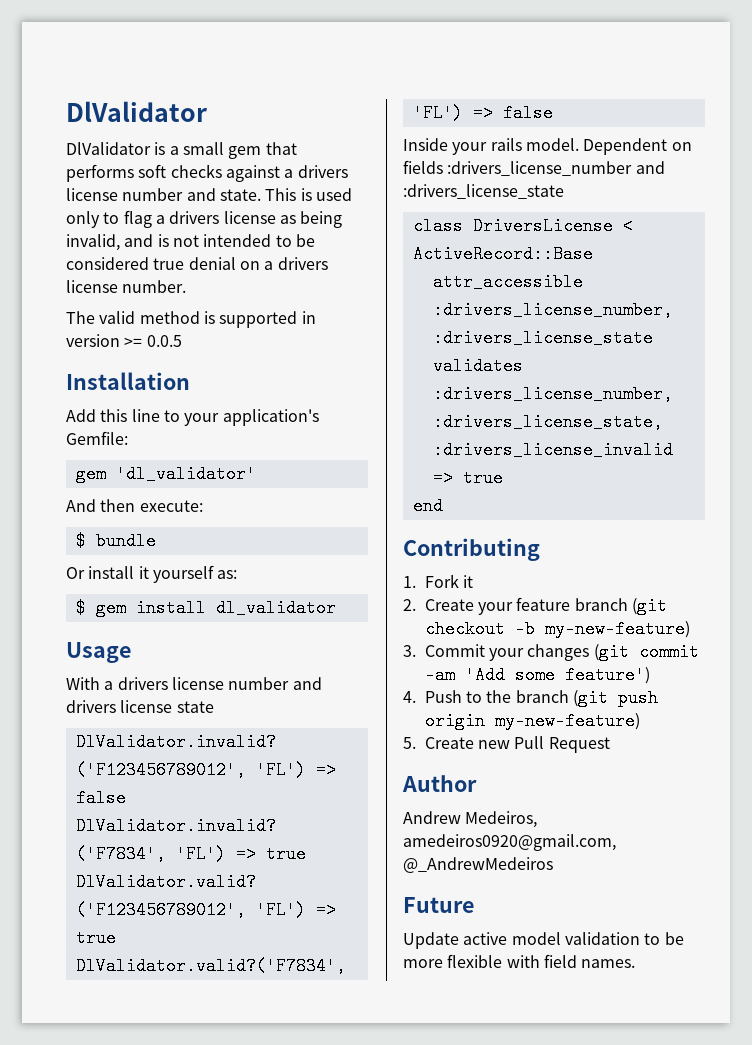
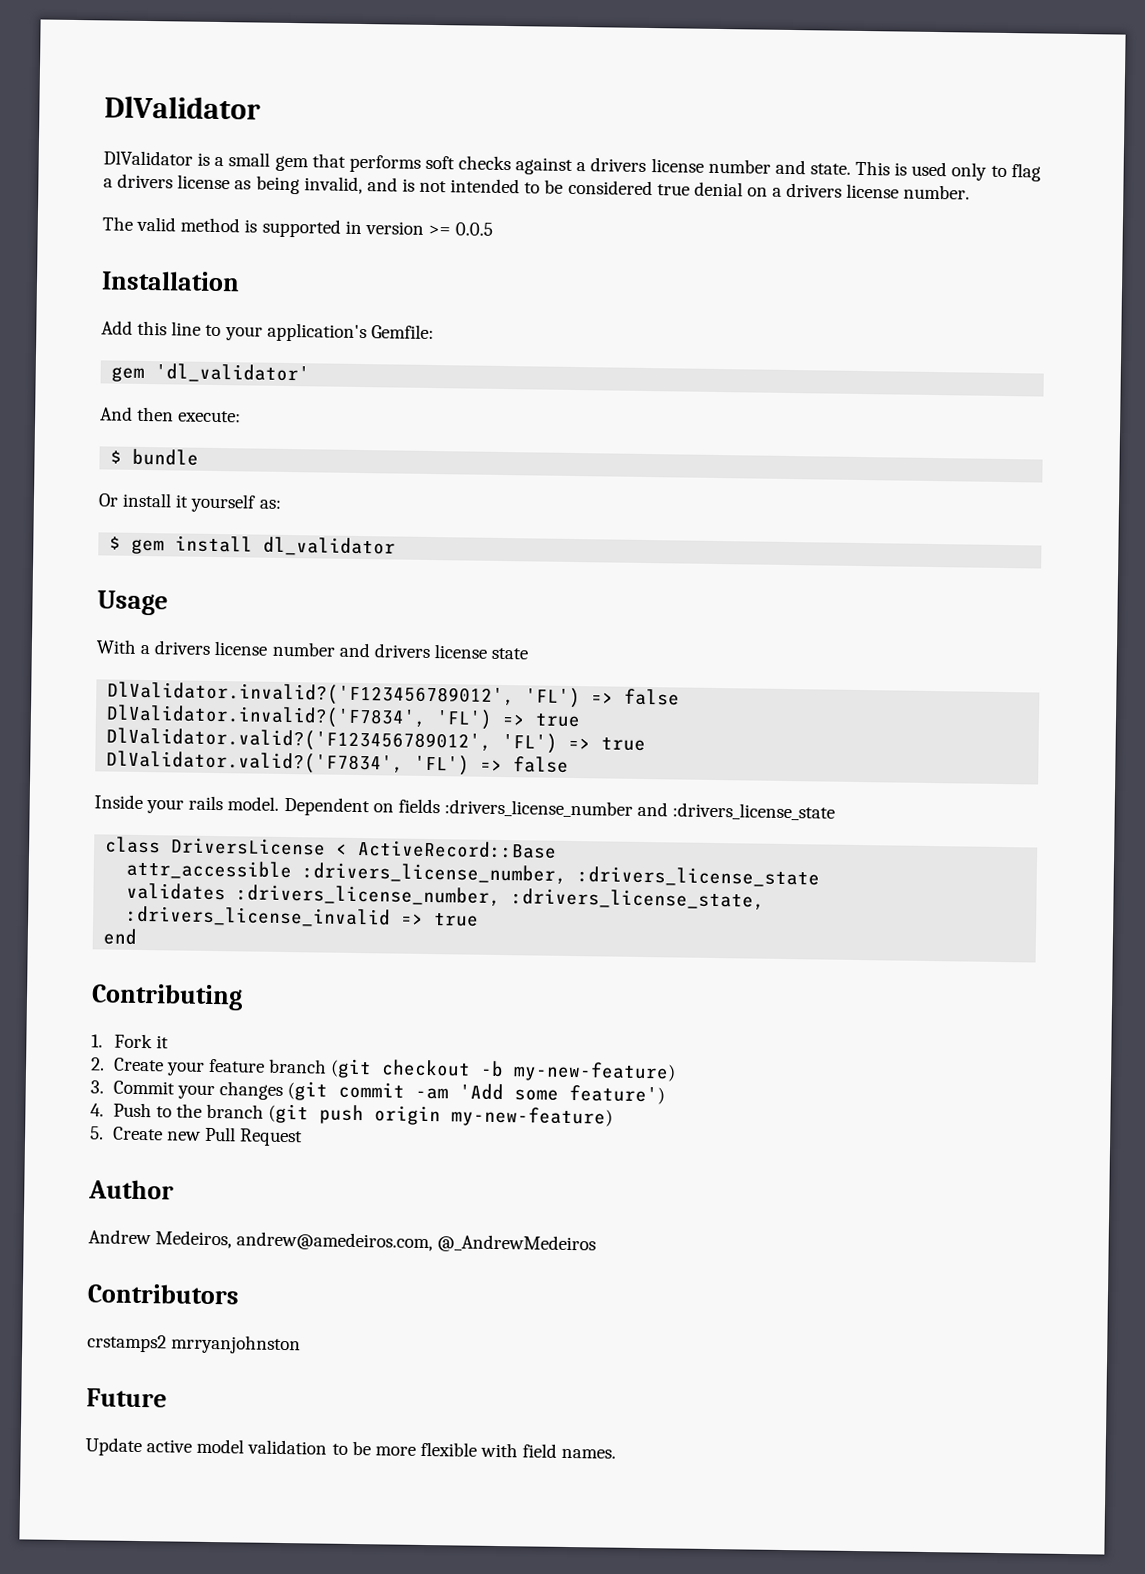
- Andrew Medeiros, amedeiros0920@gmail.com, @_AndrewMedeiros
+ Andrew Medeiros, andrew@amedeiros.com, @_AndrewMedeiros
+ Contributors
+ crstamps2 mrryanjohnston

